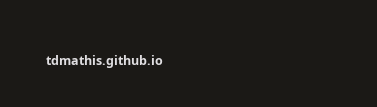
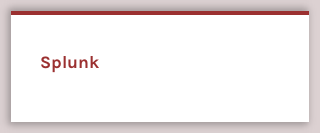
- tdmathis.github.io
+ Splunk

